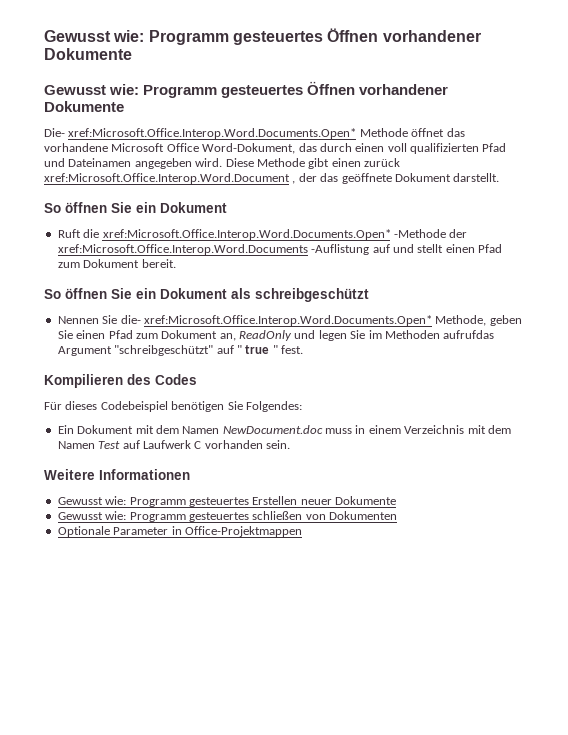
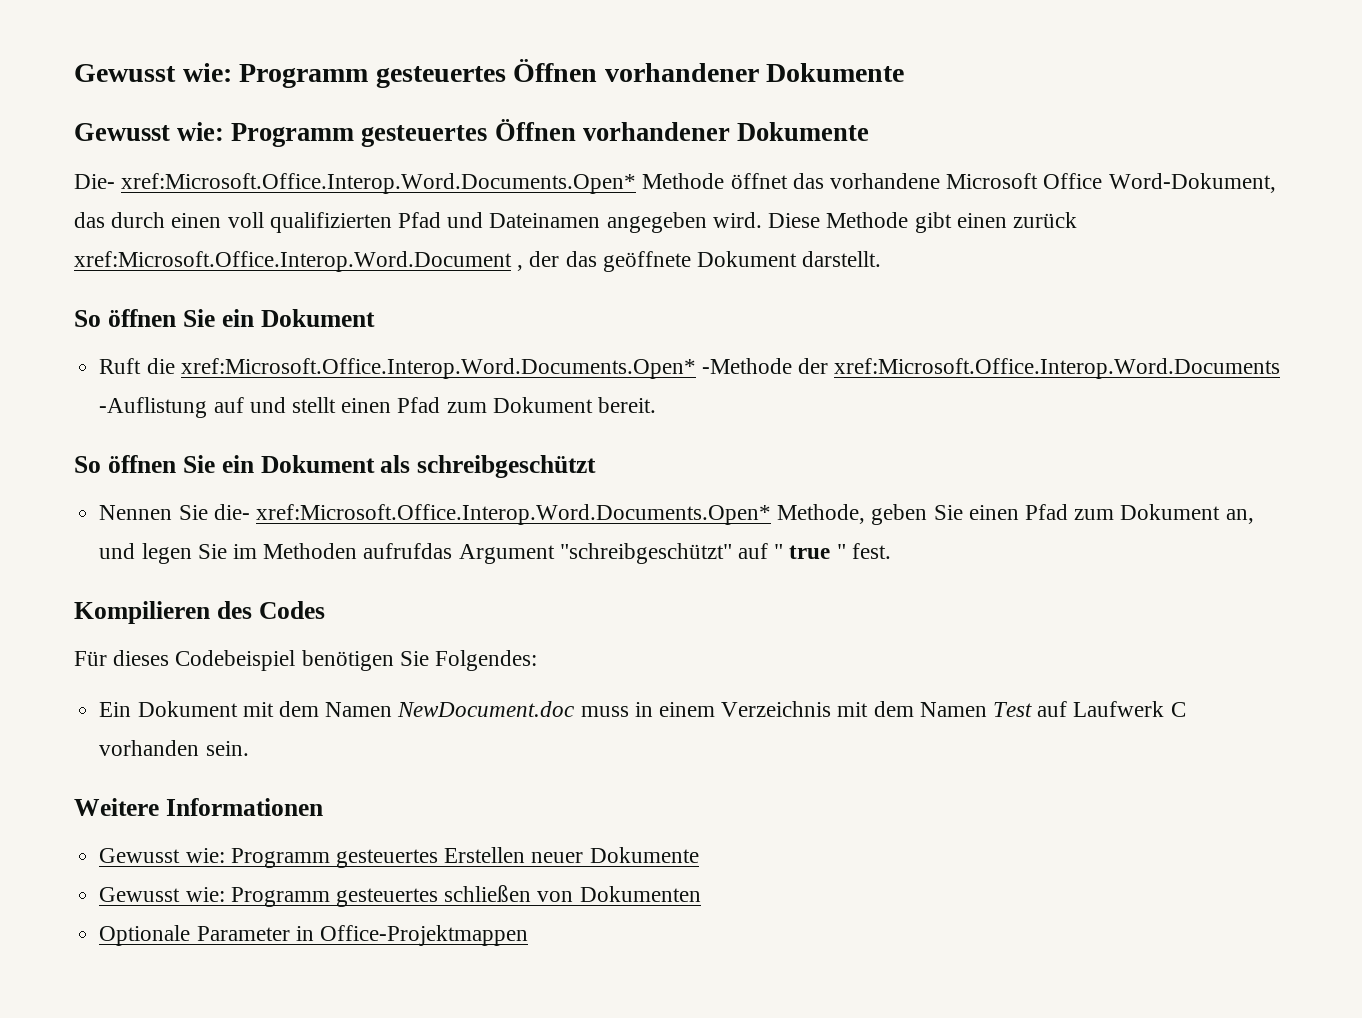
- Nennen Sie die- xref:Microsoft.Office.Interop.Word.Documents.Open* Methode, geben Sie einen Pfad zum Dokument an, ReadOnly und legen Sie im Methoden aufrufdas Argument "schreibgeschützt" auf " true " fest.
+ Nennen Sie die- xref:Microsoft.Office.Interop.Word.Documents.Open* Methode, geben Sie einen Pfad zum Dokument an, und legen Sie im Methoden aufrufdas Argument "schreibgeschützt" auf " true " fest.

